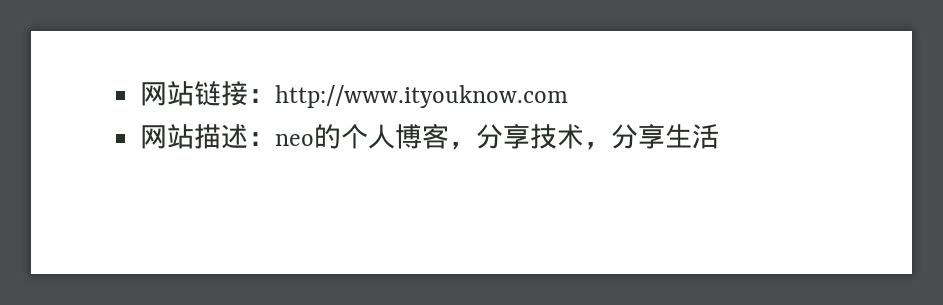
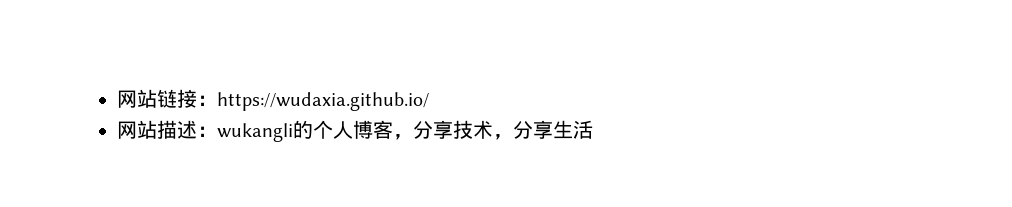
- 网站链接：http://www.ityouknow.com
+ 网站链接：https://wudaxia.github.io/
- 网站描述：neo的个人博客，分享技术，分享生活
+ 网站描述：wukangli的个人博客，分享技术，分享生活

